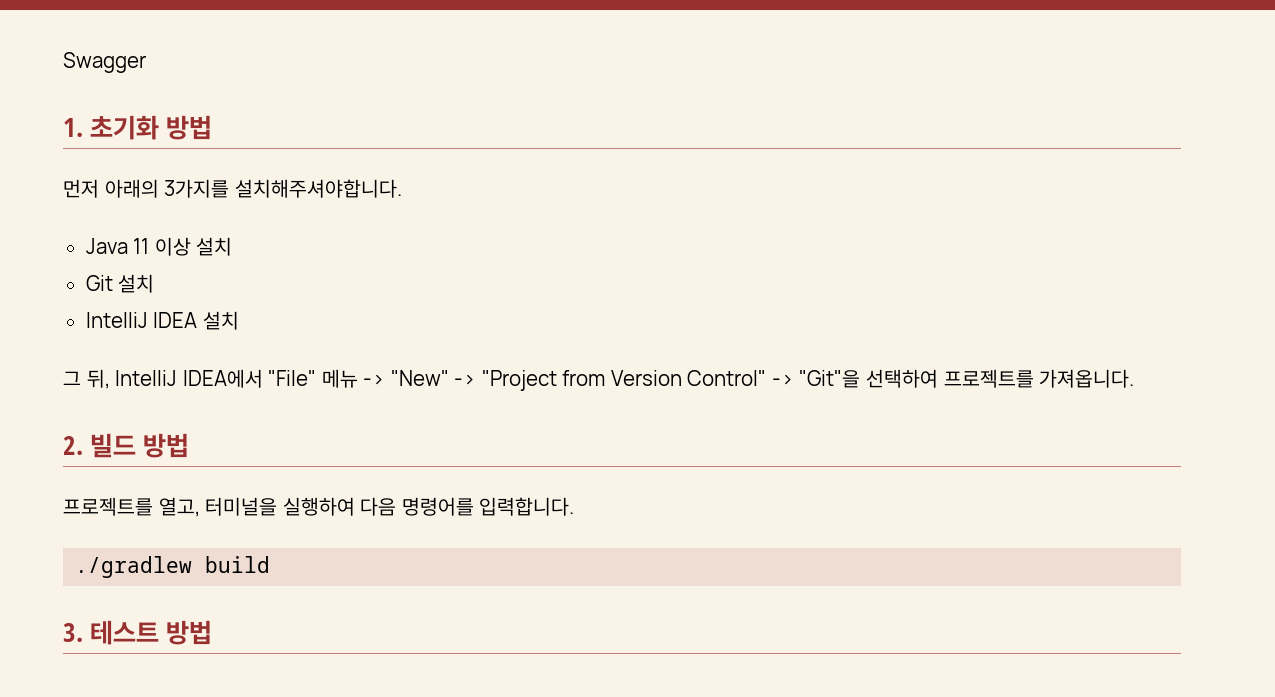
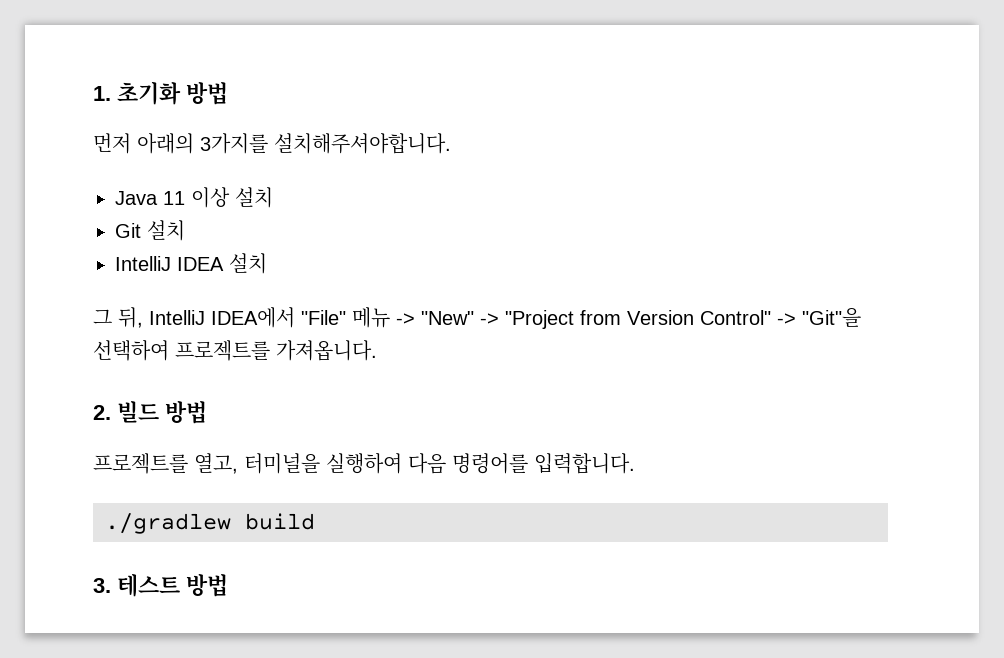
- Swagger

